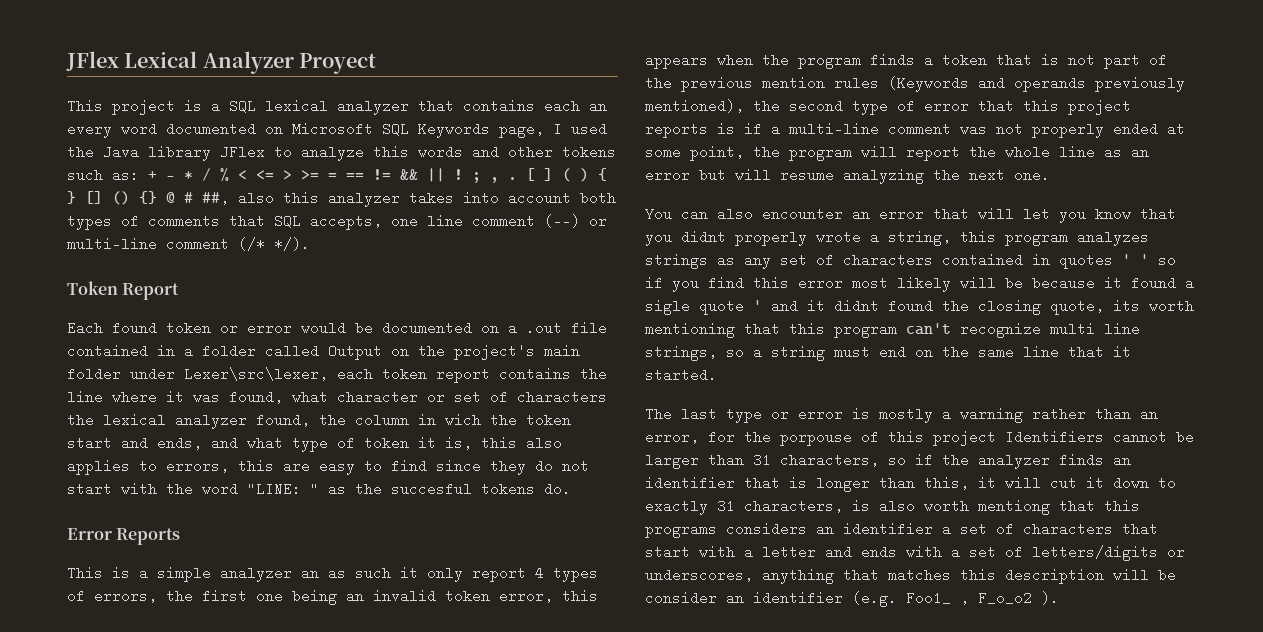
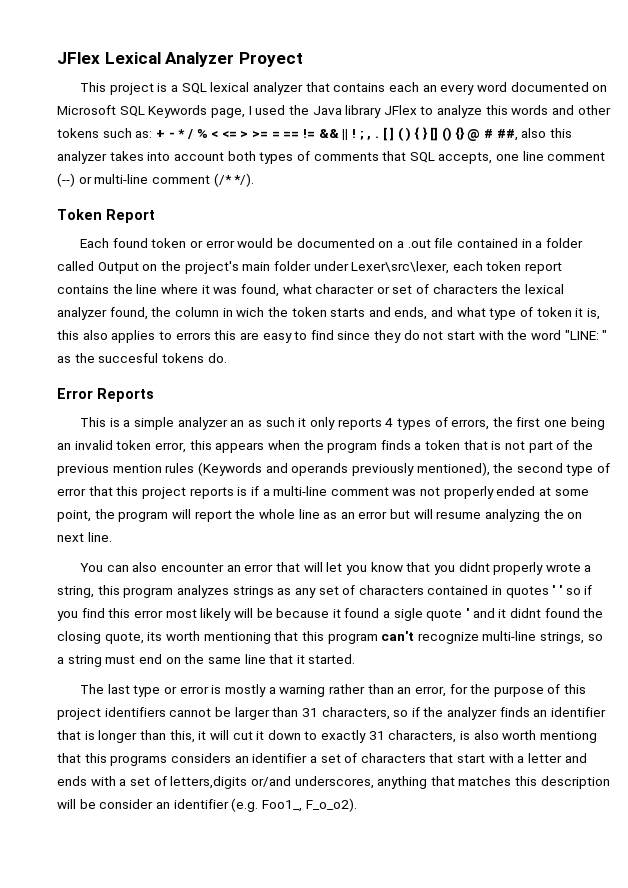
- Each found token or error would be documented on a .out file contained in a folder called Output on the project's main folder under Lexer\src\lexer, each token report contains the line where it was found, what character or set of characters the lexical analyzer found, the column in wich the token start and ends, and what type of token it is, this also applies to errors, this are easy to find since they do not start with the word "LINE:
+ Each found token or error would be documented on a .out file contained in a folder called Output on the project's main folder under Lexer\src\lexer, each token report contains the line where it was found, what character or set of characters the lexical analyzer found, the column in wich the token starts and ends, and what type of token it is, this also applies to errors this are easy to find since they do not start with the word "LINE:
- This is a simple analyzer an as such it only report 4 types of errors, the first one being an invalid token error, this appears when the program finds a token that is not part of the previous mention rules (Keywords and operands previously mentioned), the second type of error that this project reports is if a multi-line comment was not properly ended at some point, the program will report the whole line as an error but will resume analyzing the next one.
+ This is a simple analyzer an as such it only reports 4 types of errors, the first one being an invalid token error, this appears when the program finds a token that is not part of the previous mention rules (Keywords and operands previously mentioned), the second type of error that this project reports is if a multi-line comment was not properly ended at some point, the program will report the whole line as an error but will resume analyzing the on next line.
- You can also encounter an error that will let you know that you didnt properly wrote a string, this program analyzes strings as any set of characters contained in quotes ' ' so if you find this error most likely will be because it found a sigle quote ' and it didnt found the closing quote, its worth mentioning that this program can't recognize multi line strings, so a string must end on the same line that it started.
+ You can also encounter an error that will let you know that you didnt properly wrote a string, this program analyzes strings as any set of characters contained in quotes ' ' so if you find this error most likely will be because it found a sigle quote ' and it didnt found the closing quote, its worth mentioning that this program can't recognize multi-line strings, so a string must end on the same line that it started.
- The last type or error is mostly a warning rather than an error, for the porpouse of this project Identifiers cannot be larger than 31 characters, so if the analyzer finds an identifier that is longer than this, it will cut it down to exactly 31 characters, is also worth mentiong that this programs considers an identifier a set of characters that start with a letter and ends with a set of letters/digits or underscores, anything that matches this description will be consider an identifier (e.g. Foo1_ , F_o_o2 ).
+ The last type or error is mostly a warning rather than an error, for the purpose of this project identifiers cannot be larger than 31 characters, so if the analyzer finds an identifier that is longer than this, it will cut it down to exactly 31 characters, is also worth mentiong that this programs considers an identifier a set of characters that start with a letter and ends with a set of letters,digits or/and underscores, anything that matches this description will be consider an identifier (e.g. Foo1_, F_o_o2).

